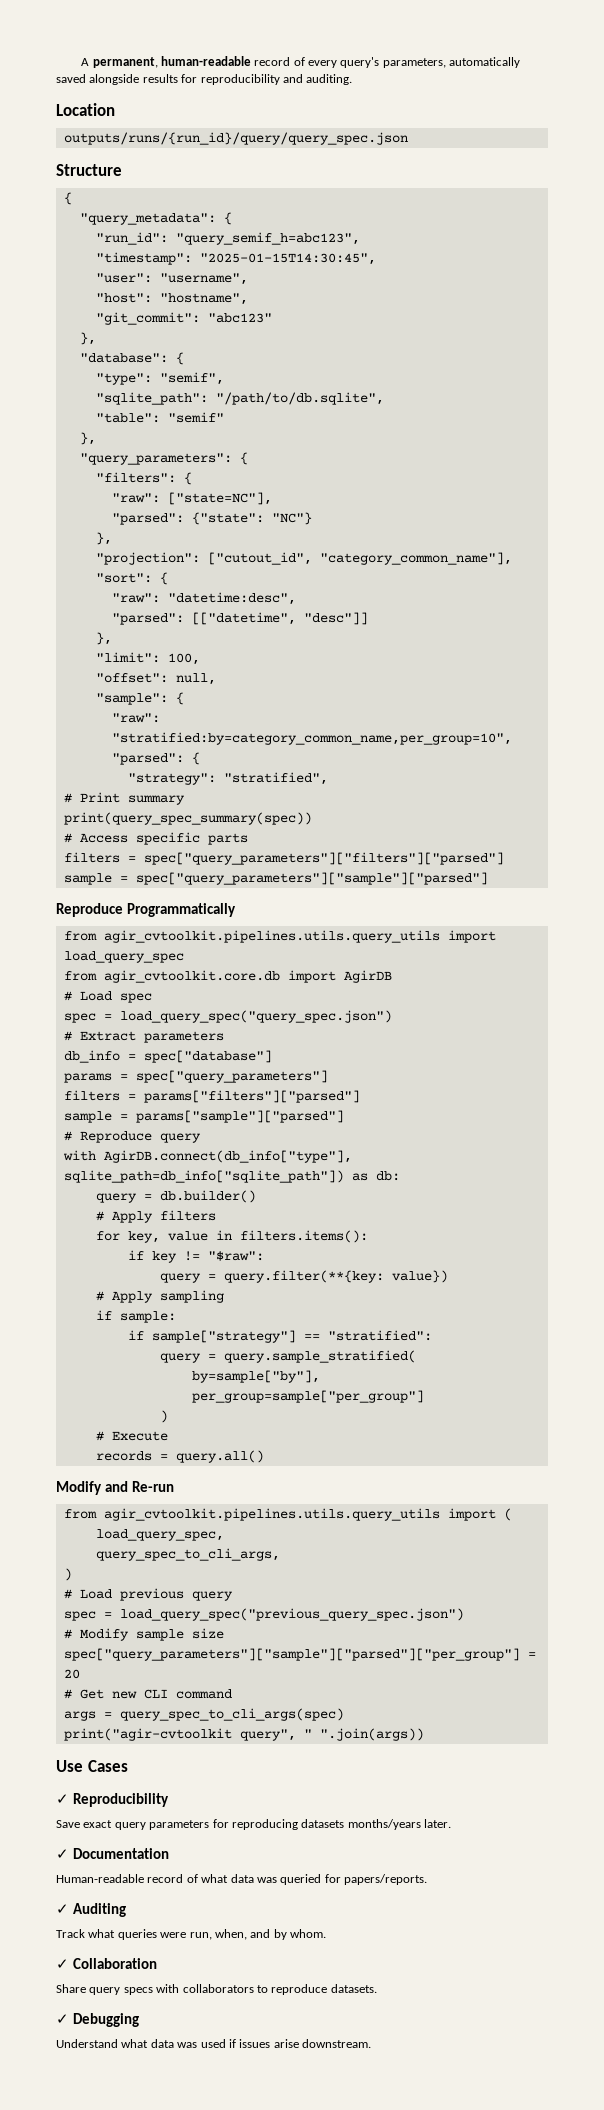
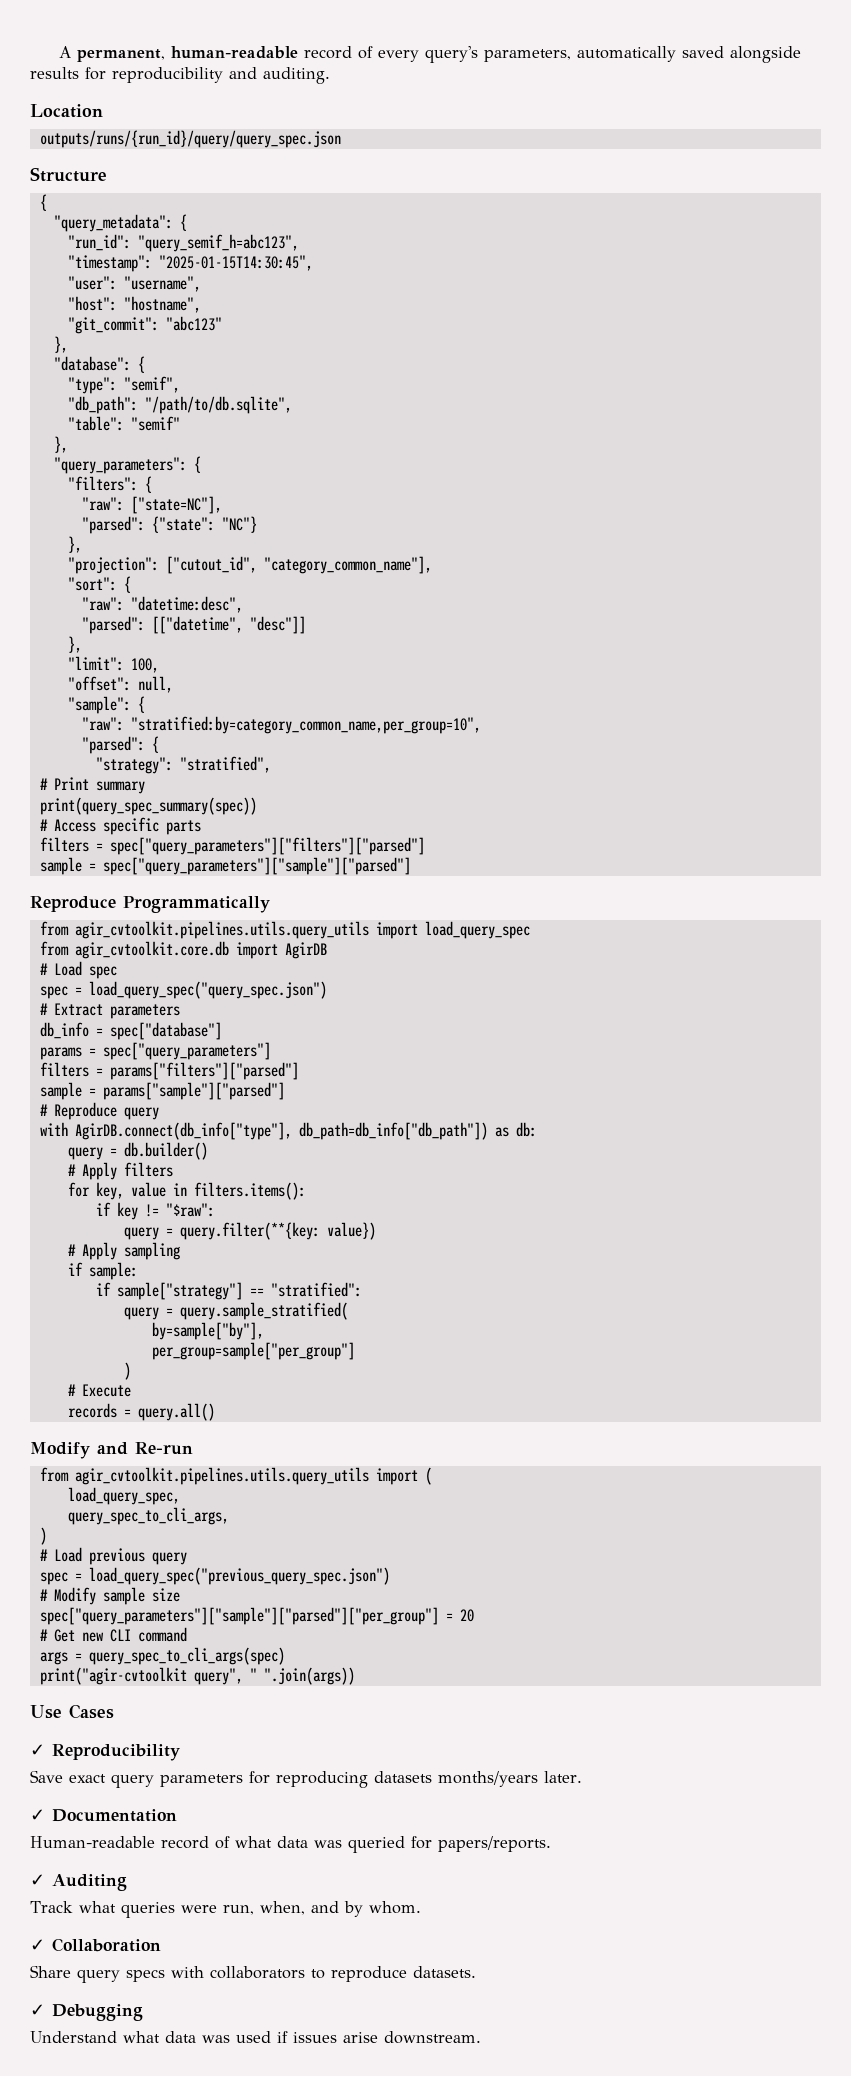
- "sqlite_path": "/path/to/db.sqlite",
+ "db_path": "/path/to/db.sqlite",
- with AgirDB.connect(db_info["type"], sqlite_path=db_info["sqlite_path"]) as db:
+ with AgirDB.connect(db_info["type"], db_path=db_info["db_path"]) as db:

